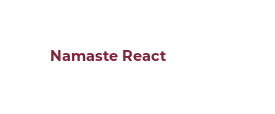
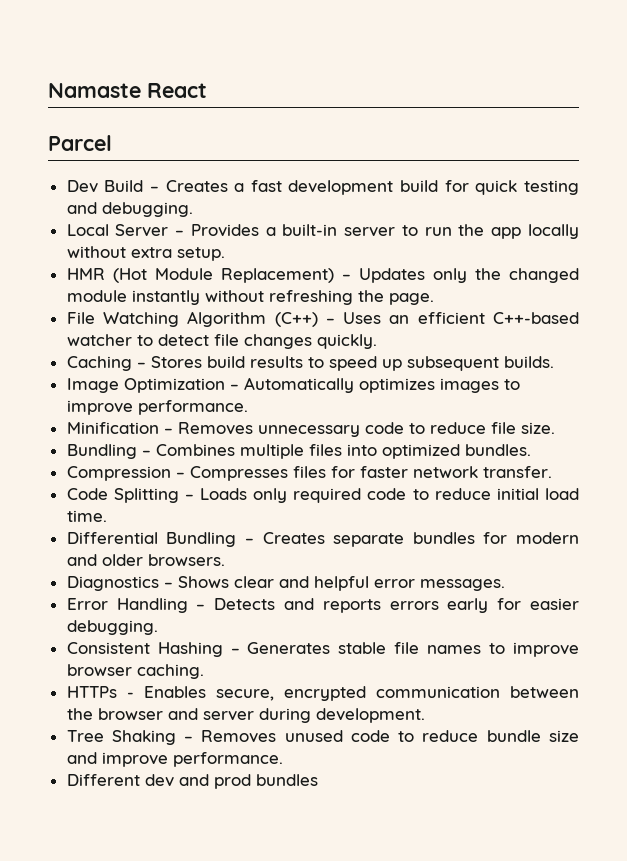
+ Parcel
+ Dev Build – Creates a fast development build for quick testing and debugging.
+ Local Server – Provides a built-in server to run the app locally without extra setup.
+ HMR (Hot Module Replacement) – Updates only the changed module instantly without refreshing the page.
+ File Watching Algorithm (C++) – Uses an efficient C++-based watcher to detect file changes quickly.
+ Caching – Stores build results to speed up subsequent builds.
+ Image Optimization – Automatically optimizes images to improve performance.
+ Minification – Removes unnecessary code to reduce file size.
+ Bundling – Combines multiple files into optimized bundles.
+ Compression – Compresses files for faster network transfer.
+ Code Splitting – Loads only required code to reduce initial load time.
+ Differential Bundling – Creates separate bundles for modern and older browsers.
+ Diagnostics – Shows clear and helpful error messages.
+ Error Handling – Detects and reports errors early for easier debugging.
+ Consistent Hashing – Generates stable file names to improve browser caching.
+ HTTPs - Enables secure, encrypted communication between the browser and server during development.
+ Tree Shaking – Removes unused code to reduce bundle size and improve performance.
+ Different dev and prod bundles

